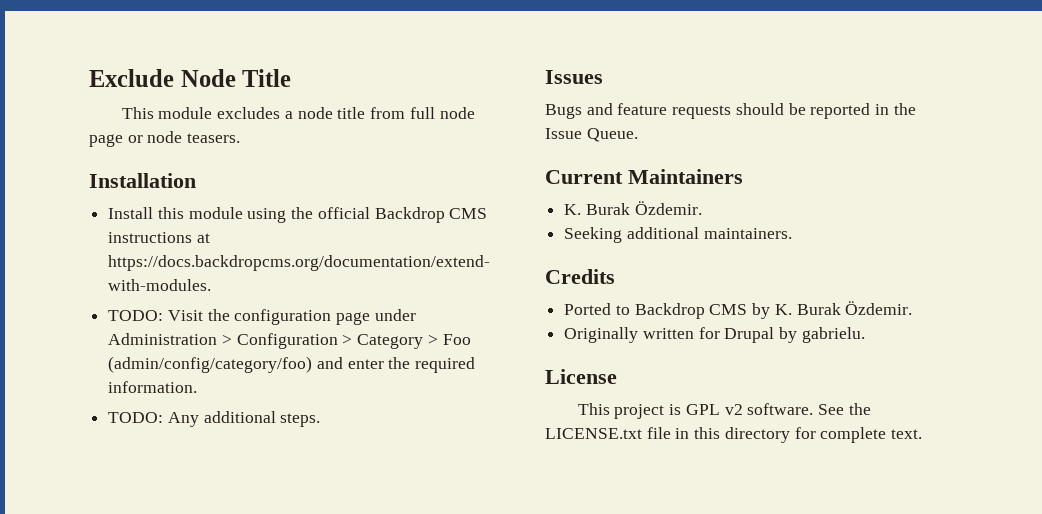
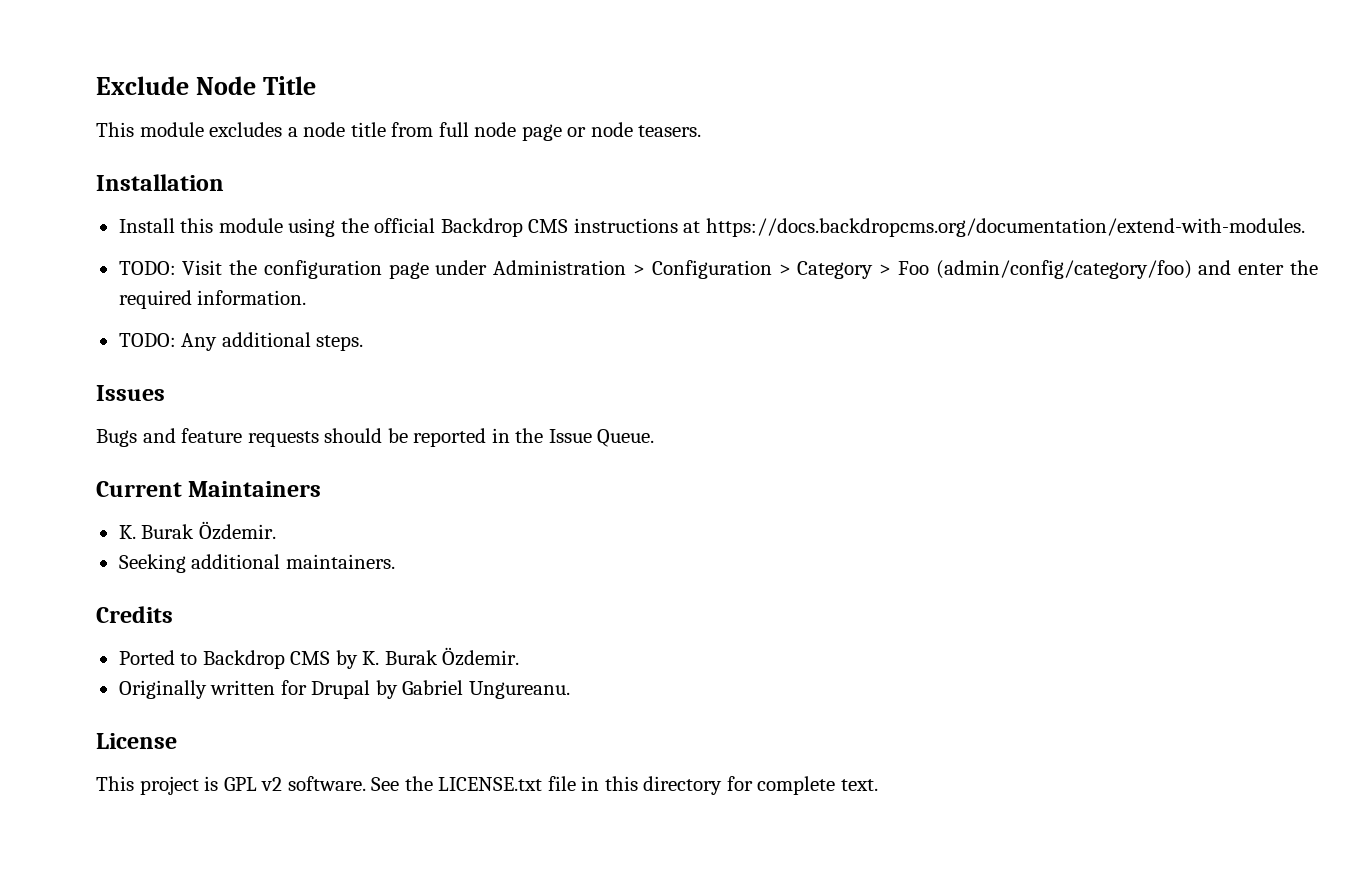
- Originally written for Drupal by gabrielu.
+ Originally written for Drupal by Gabriel Ungureanu.

